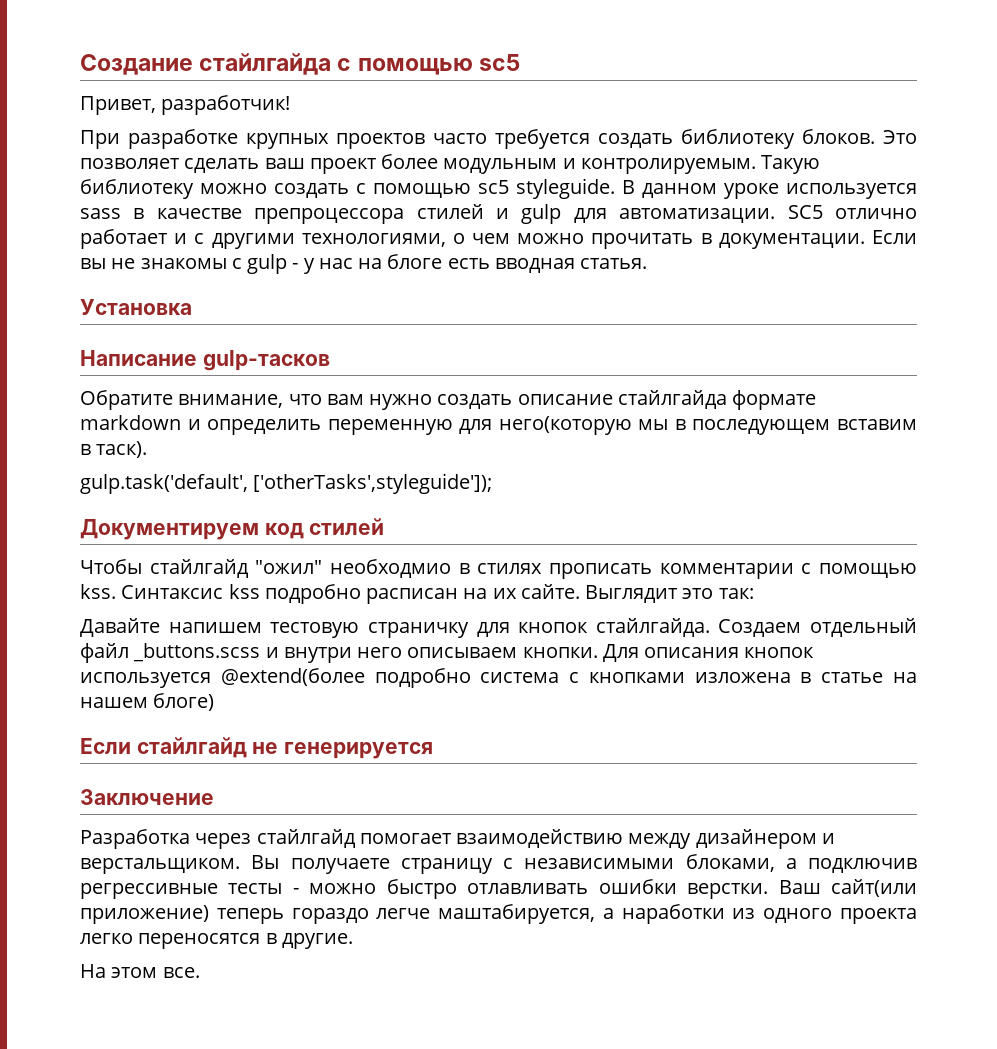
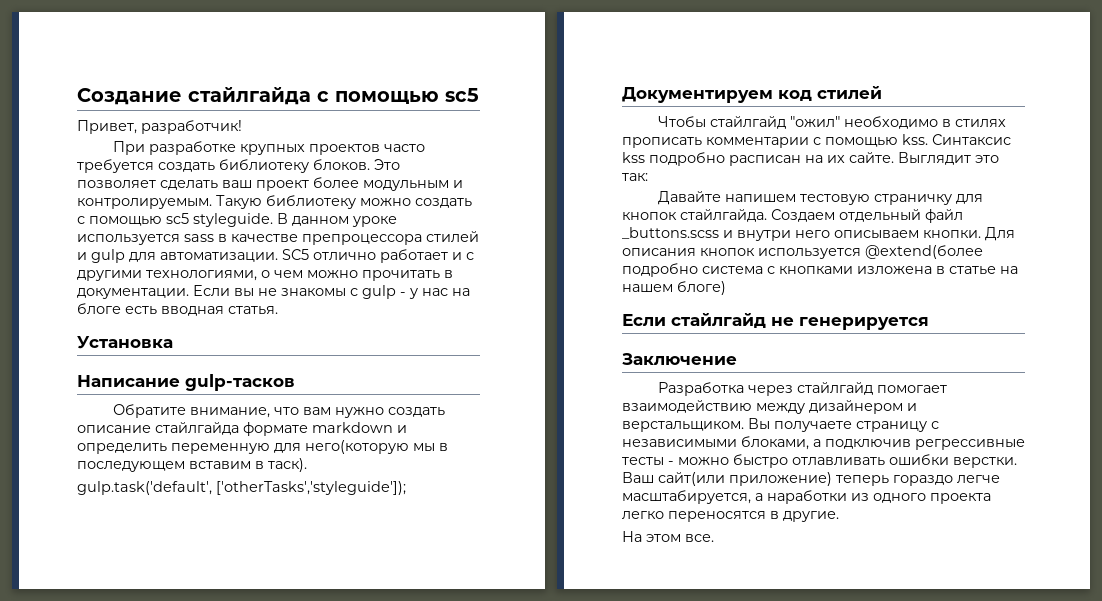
- gulp.task('default', ['otherTasks',styleguide']);
+ gulp.task('default', ['otherTasks','styleguide']);
- Чтобы стайлгайд "ожил" необходмио в стилях прописать комментарии с помощью kss.
+ Чтобы стайлгайд "ожил" необходимо в стилях прописать комментарии с помощью kss.
- Ваш сайт(или приложение) теперь гораздо легче маштабируется, а наработки из одного проекта легко переносятся в другие.
+ Ваш сайт(или приложение) теперь гораздо легче масштабируется, а наработки из одного проекта легко переносятся в другие.

